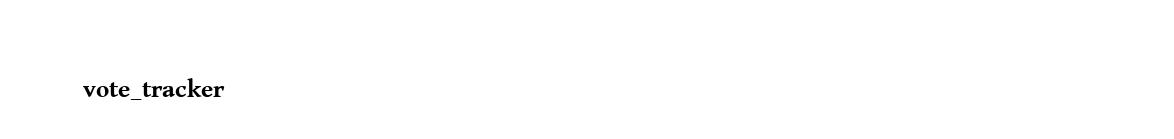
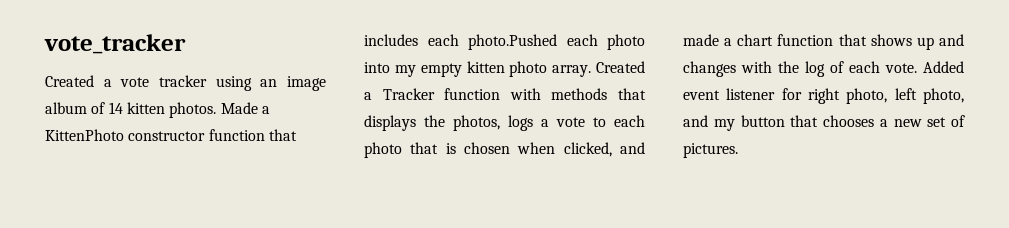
+ Created a vote tracker using an image album of 14 kitten photos. Made a KittenPhoto constructor function that includes each photo.Pushed each photo into my empty kitten photo array. Created a Tracker function with methods that displays the photos, logs a vote to each photo that is chosen when clicked, and made a chart function that shows up and changes with the log of each vote. Added event listener for right photo, left photo, and my button that chooses a new set of pictures.

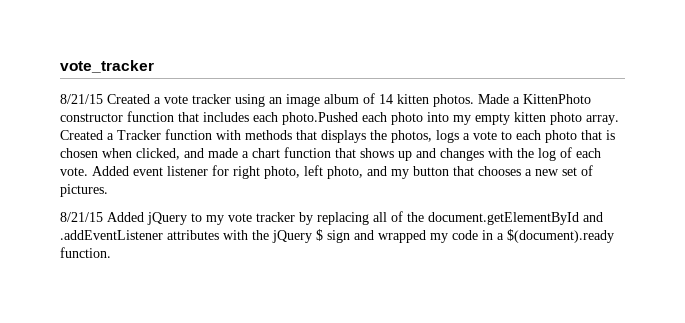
- Created a vote tracker using an image album of 14 kitten photos.
+ 8/21/15 Created a vote tracker using an image album of 14 kitten photos.
+ 8/21/15 Added jQuery to my vote tracker by replacing all of the document.getElementById and .addEventListener attributes with the jQuery $ sign and wrapped my code in a $(document).ready function.

